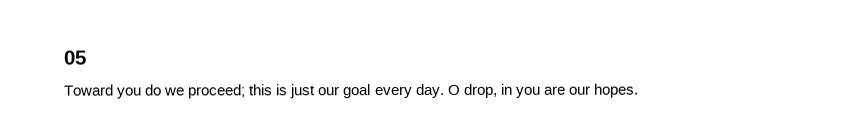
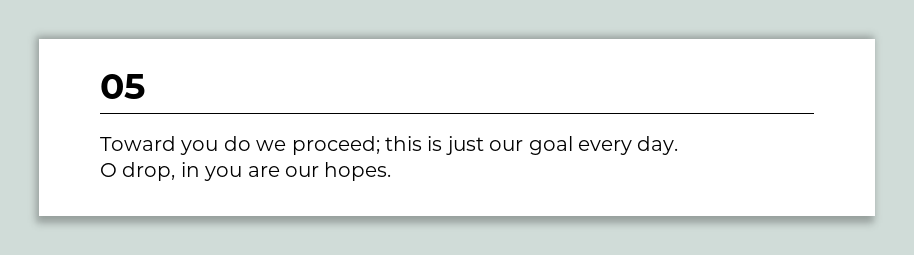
- Toward you do we proceed; this is just our goal every day. O drop, in you are our hopes.
+ Toward you do we proceed; this is just our goal every day.
+ O drop, in you are our hopes.

